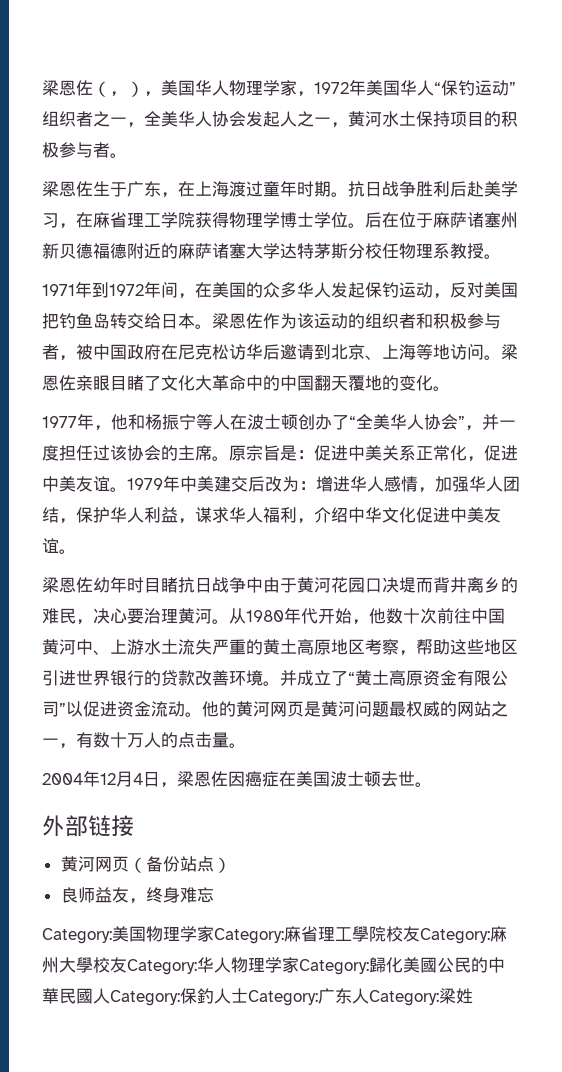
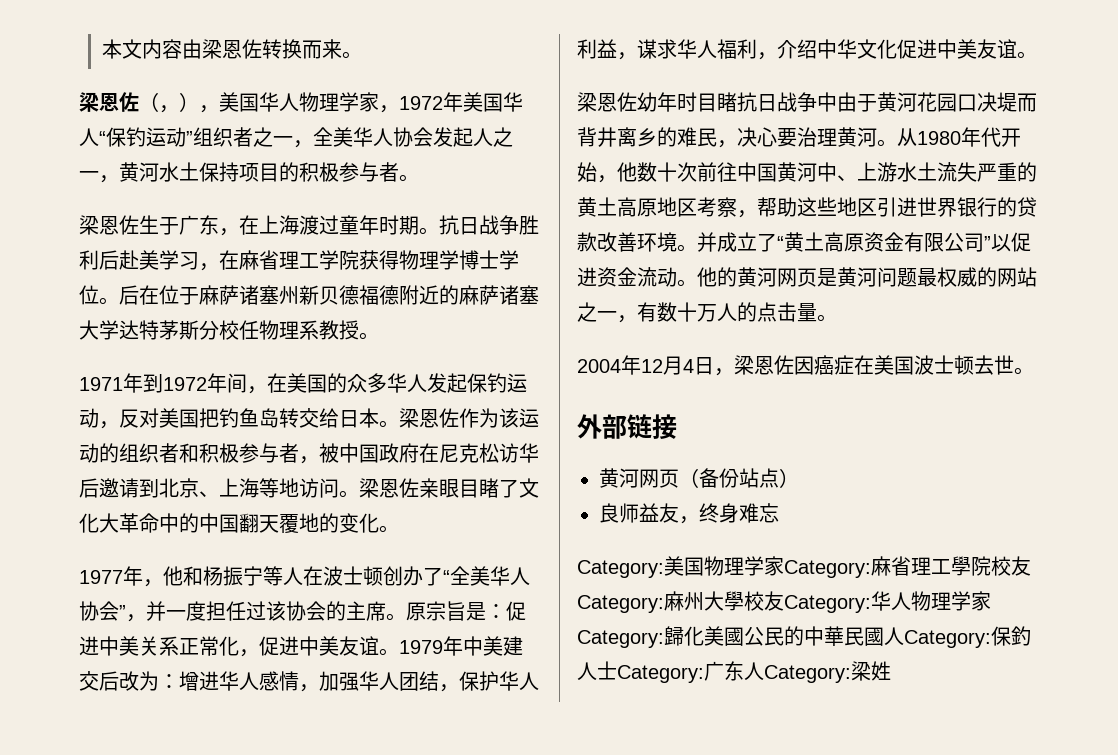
+ 本文内容由梁恩佐转换而来。

